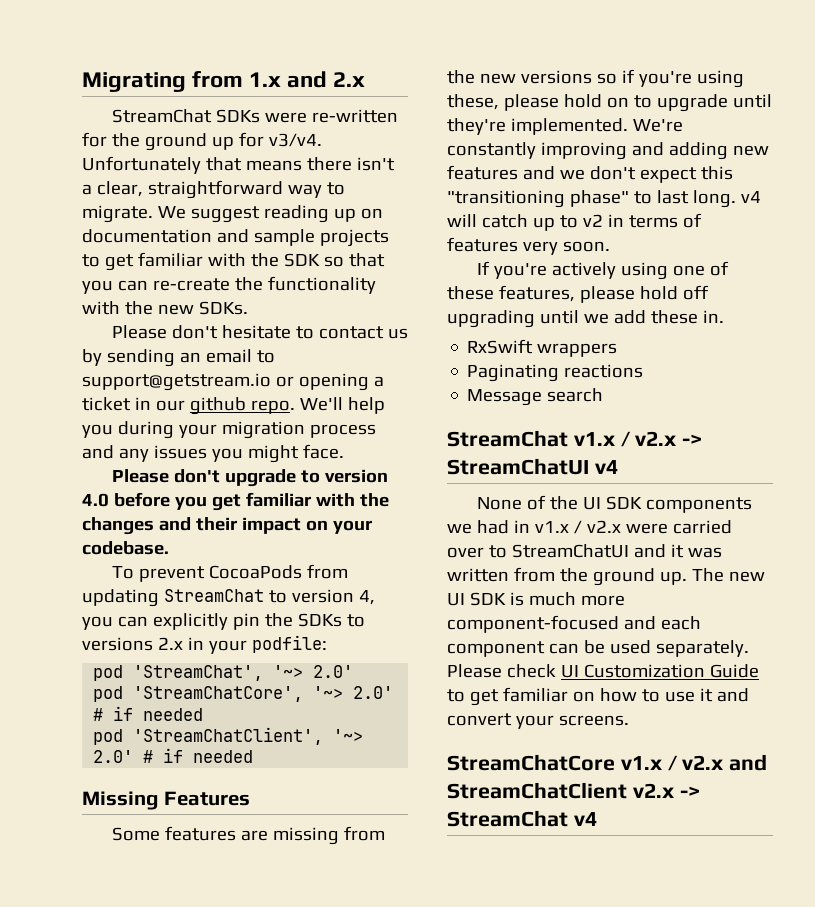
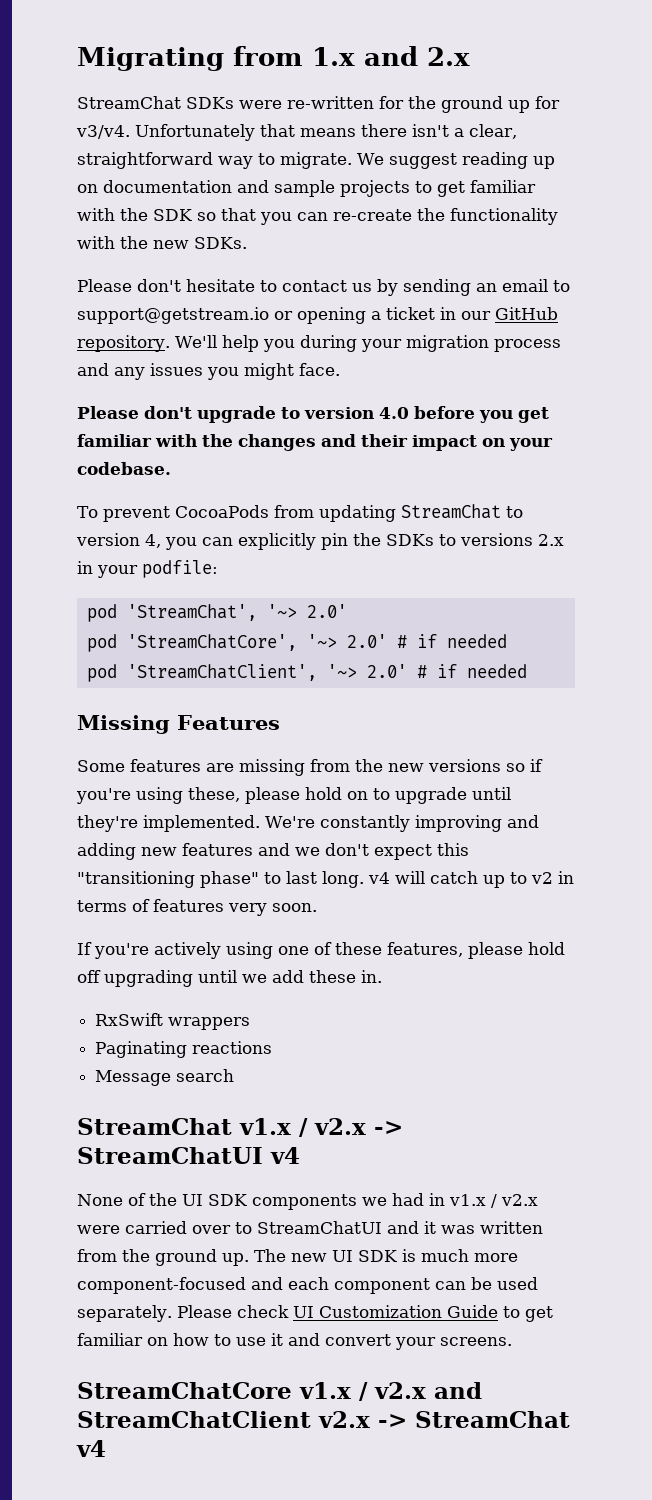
- Please don't hesitate to contact us by sending an email to support@getstream.io or opening a ticket in our github repo.
+ Please don't hesitate to contact us by sending an email to support@getstream.io or opening a ticket in our GitHub repository.

